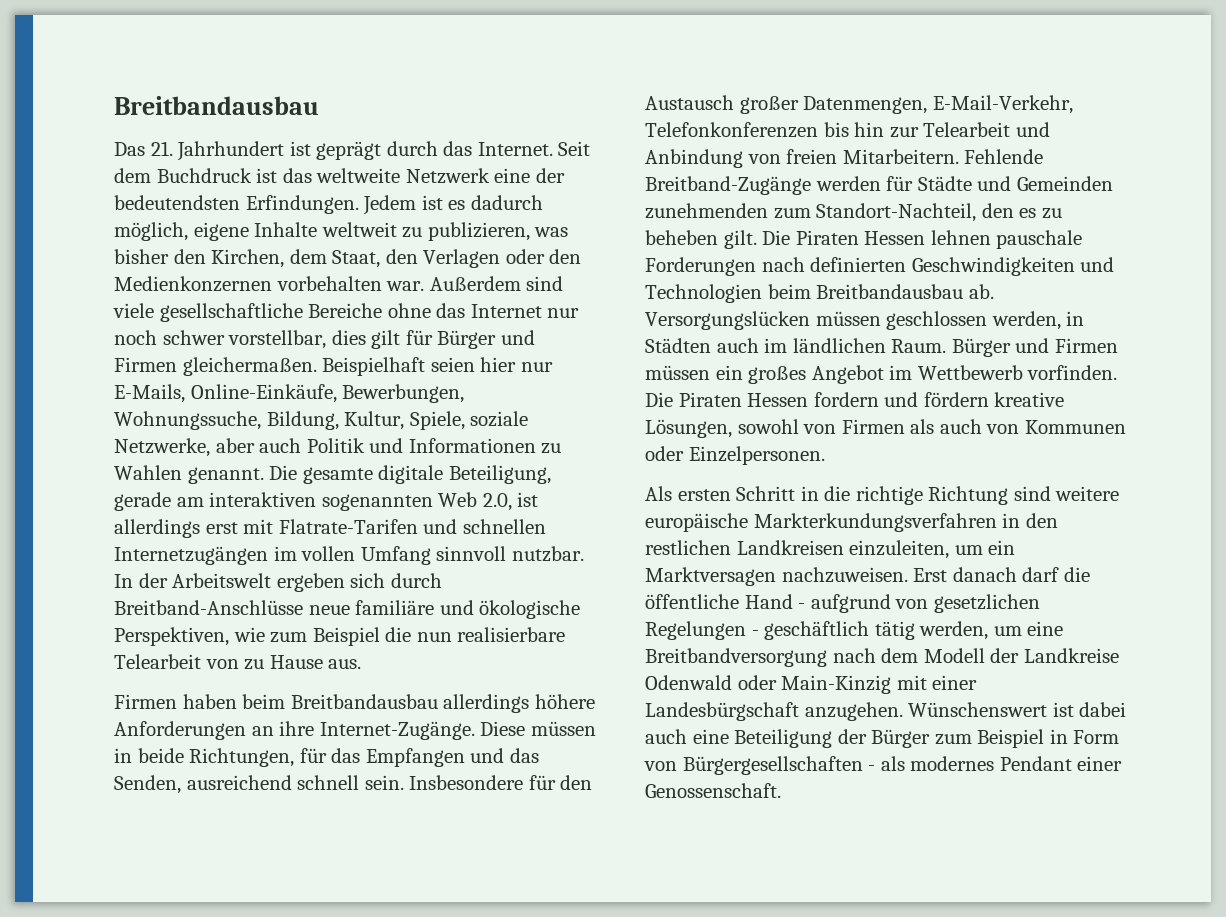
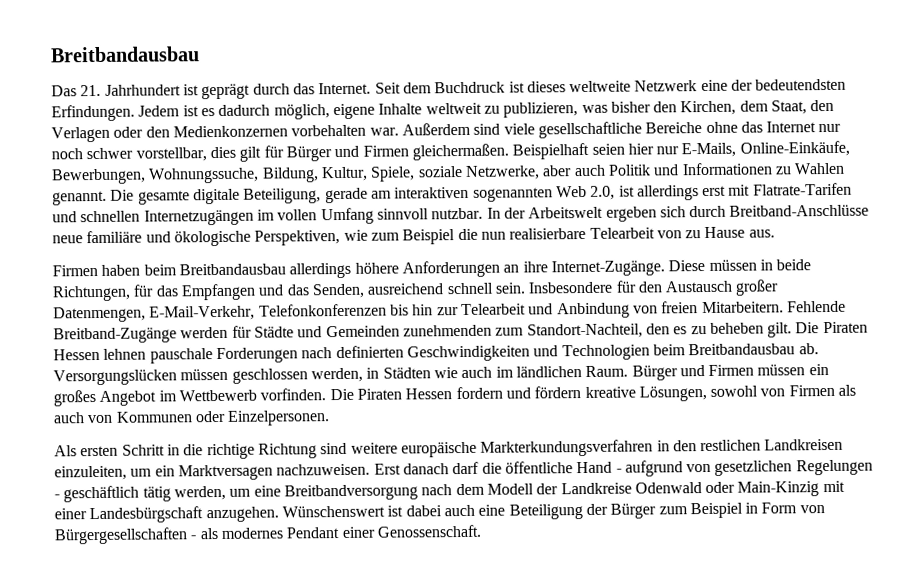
- Seit dem Buchdruck ist das weltweite Netzwerk eine der bedeutendsten Erfindungen.
+ Seit dem Buchdruck ist dieses weltweite Netzwerk eine der bedeutendsten Erfindungen.
- Versorgungslücken müssen geschlossen werden, in Städten auch im ländlichen Raum.
+ Versorgungslücken müssen geschlossen werden, in Städten wie auch im ländlichen Raum.

